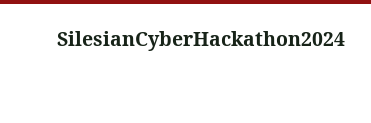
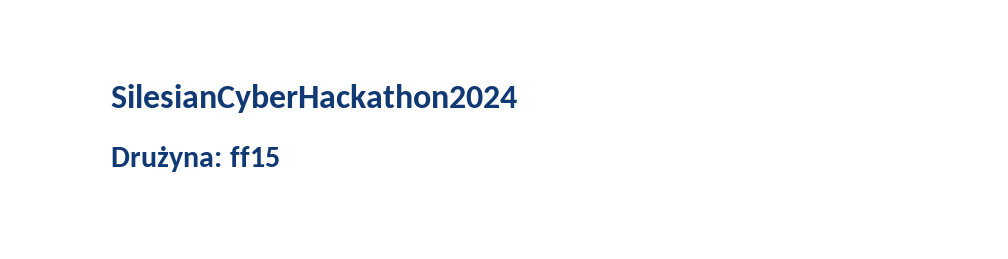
+ Drużyna: ff15

